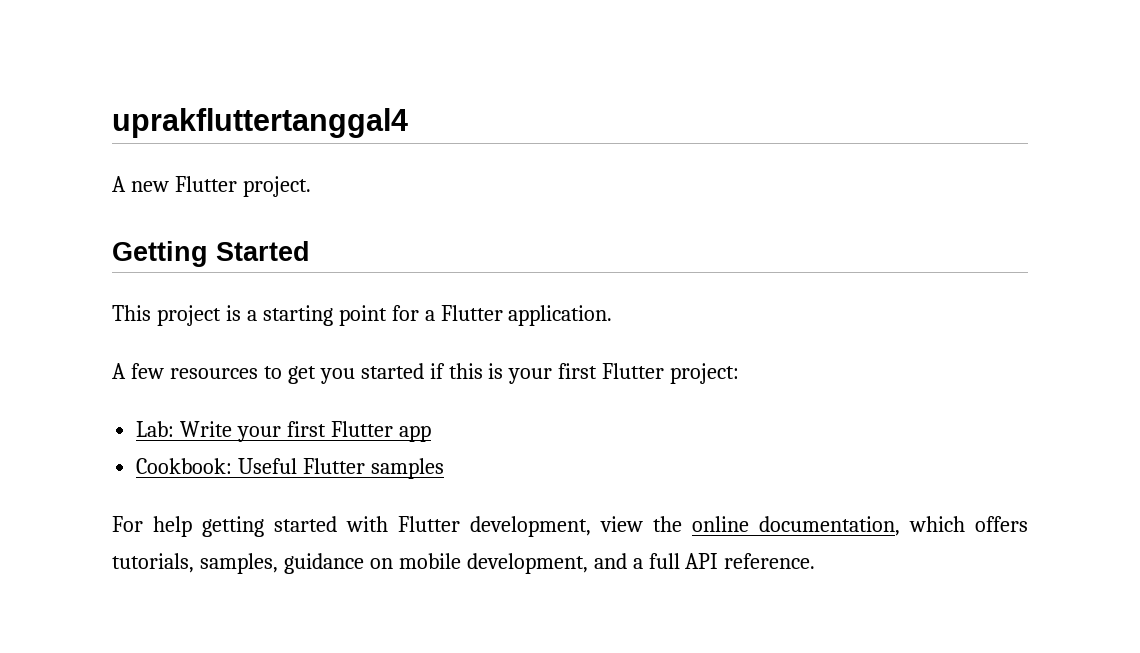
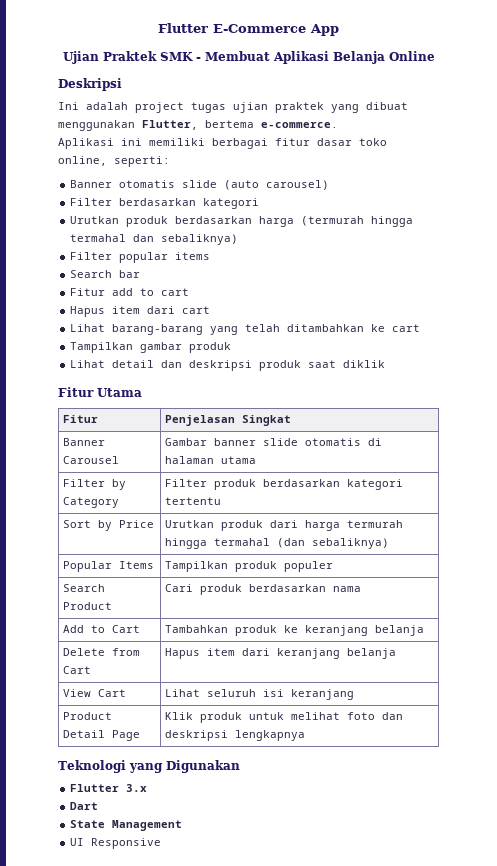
- uprakfluttertanggal4
- A new Flutter project.
- Getting Started
- This project is a starting point for a Flutter application.
- A few resources to get you started if this is your first Flutter project:
- Lab: Write your first Flutter app
- Cookbook: Useful Flutter samples
- For help getting started with Flutter development, view the online documentation, which offers tutorials, samples, guidance on mobile development, and a full API reference.
+ Flutter E-Commerce App
+ Ujian Praktek SMK - Membuat Aplikasi Belanja Online
+ Deskripsi
+ Ini adalah project tugas ujian praktek yang dibuat menggunakan Flutter, bertema e-commerce.
+ Aplikasi ini memiliki berbagai fitur dasar toko online, seperti:
+ Banner otomatis slide (auto carousel)
+ Filter berdasarkan kategori
+ Urutkan produk berdasarkan harga (termurah hingga termahal dan sebaliknya)
+ Filter popular items
+ Search bar
+ Fitur add to cart
+ Hapus item dari cart
+ Lihat barang-barang yang telah ditambahkan ke cart
+ Tampilkan gambar produk
+ Lihat detail dan deskripsi produk saat diklik
+ Fitur Utama
+ Fitur | Penjelasan Singkat
+ Banner Carousel | Gambar banner slide otomatis di halaman utama
+ Filter by Category | Filter produk berdasarkan kategori tertentu
+ Sort by Price | Urutkan produk dari harga termurah hingga termahal (dan sebaliknya)
+ Popular Items | Tampilkan produk populer
+ Search Product | Cari produk berdasarkan nama
+ Add to Cart | Tambahkan produk ke keranjang belanja
+ Delete from Cart | Hapus item dari keranjang belanja
+ View Cart | Lihat seluruh isi keranjang
+ Product Detail Page | Klik produk untuk melihat foto dan deskripsi lengkapnya
+ Teknologi yang Digunakan
+ Flutter 3.x
+ Dart
+ State Management
+ UI Responsive

